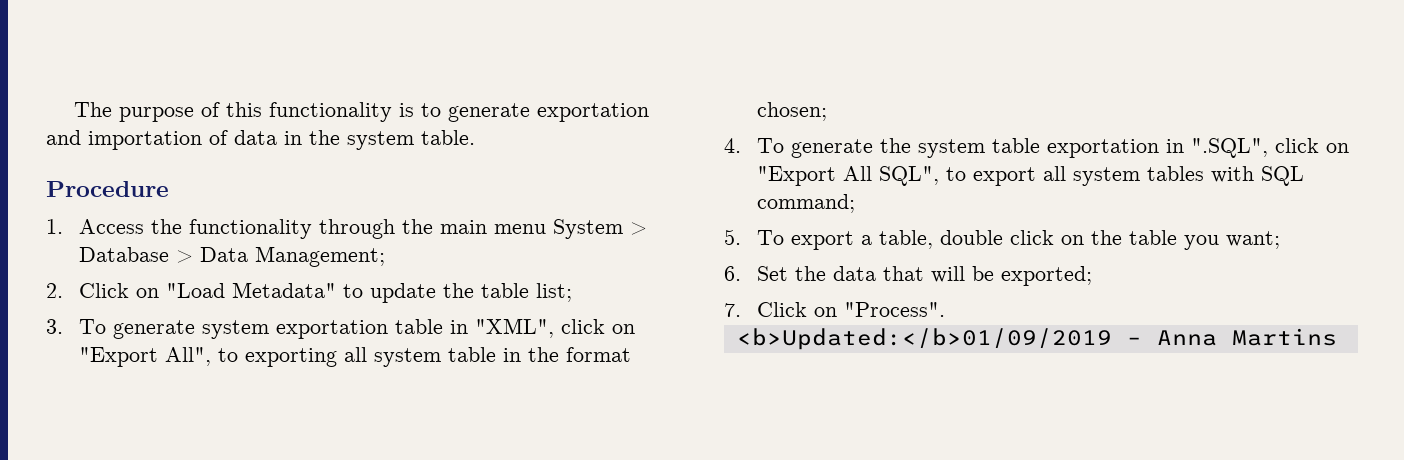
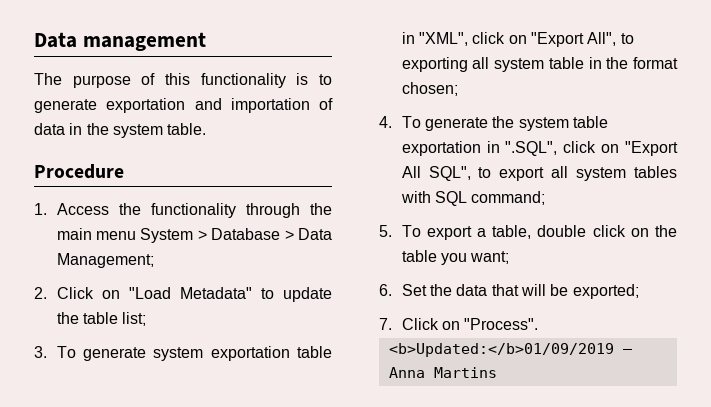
+ Data management

